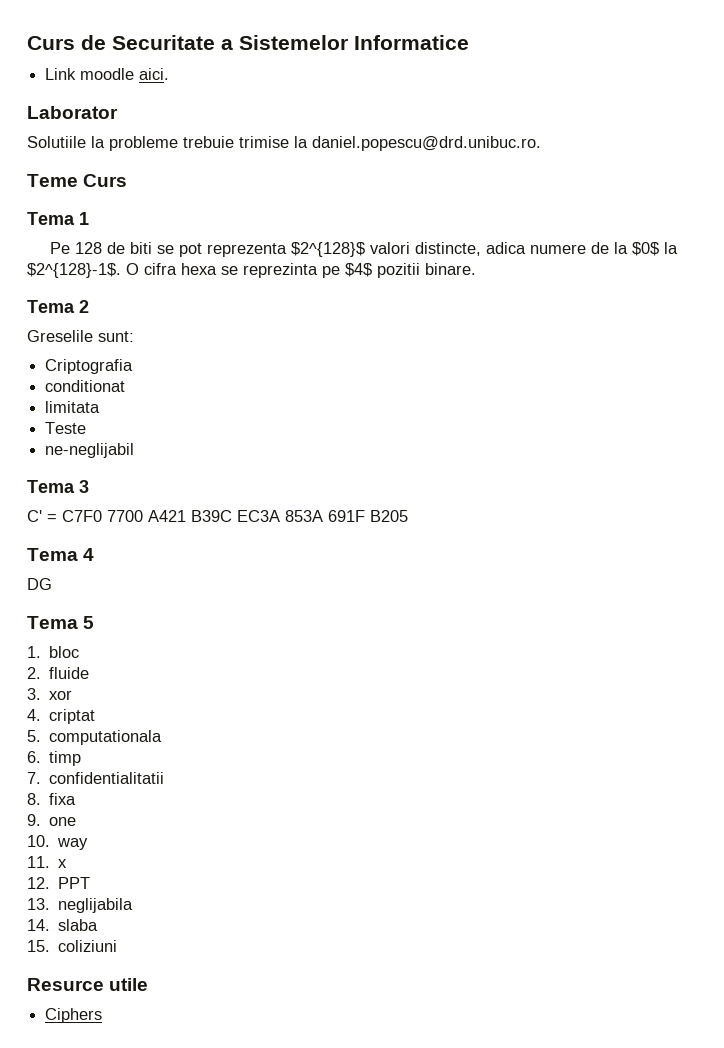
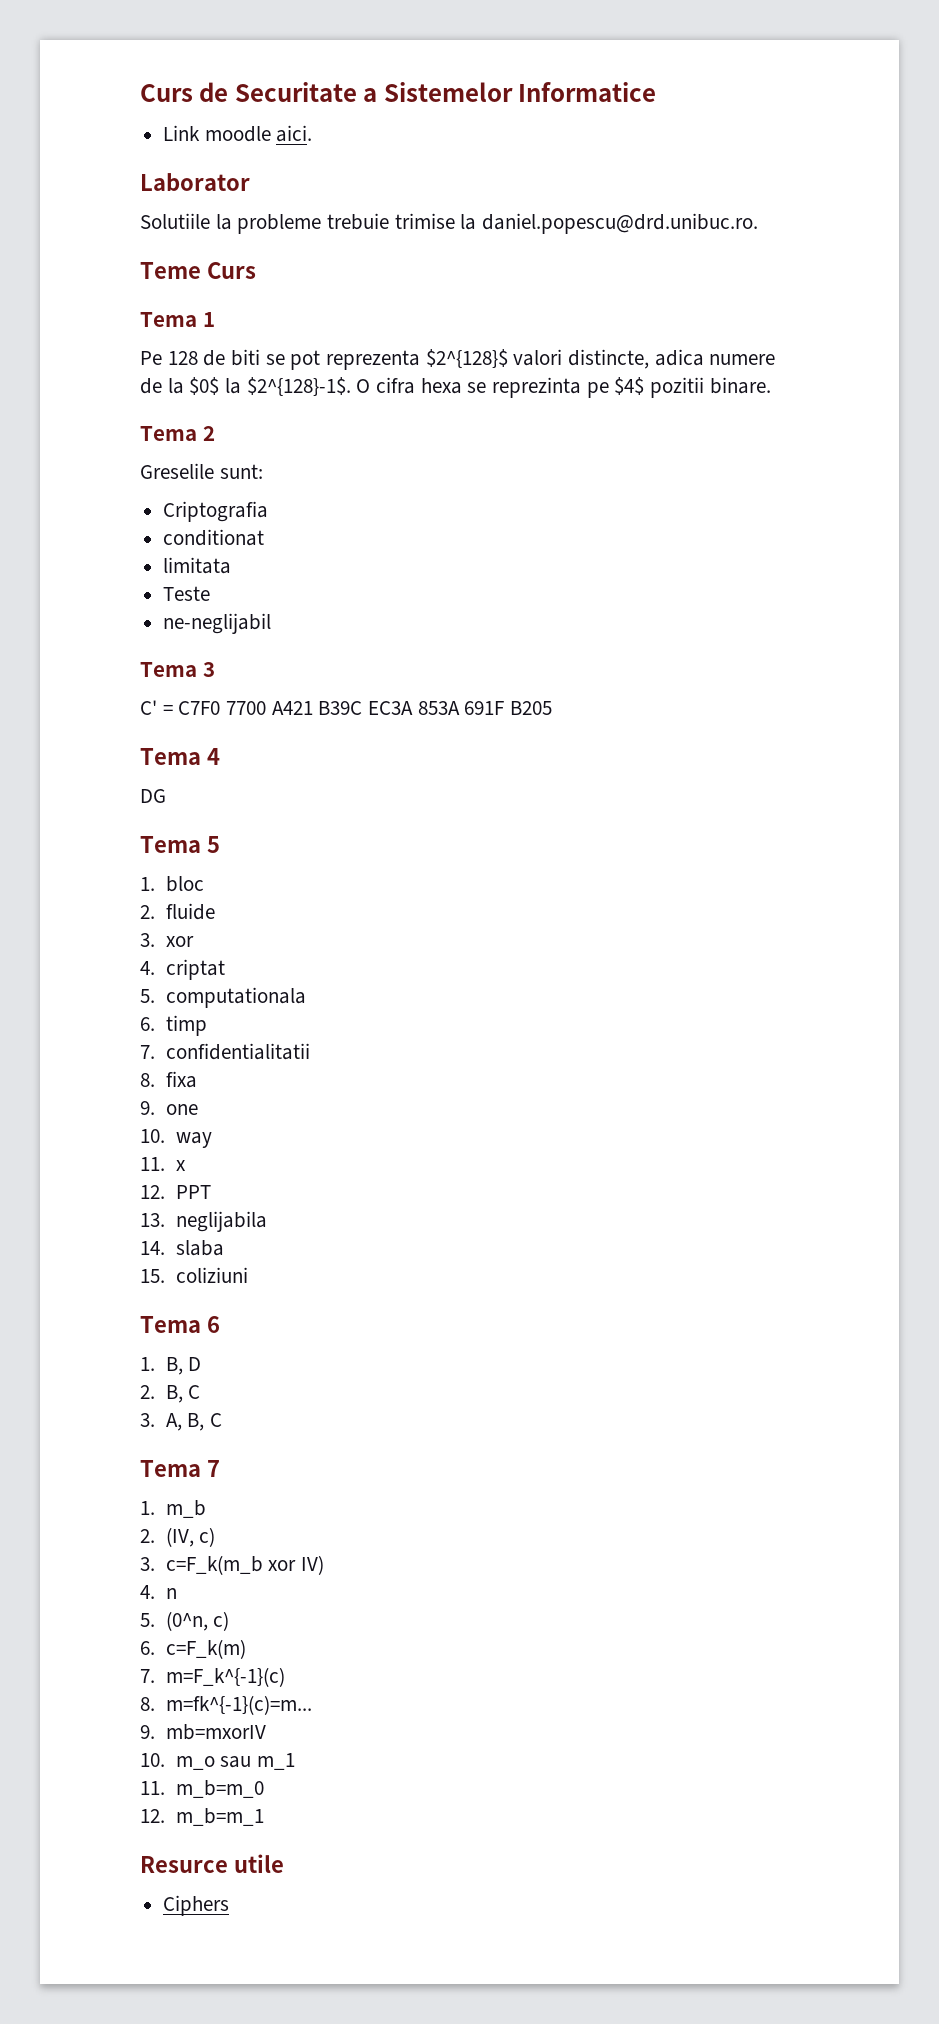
+ Tema 6
+ 1. B, D
+ 2. B, C
+ 3. A, B, C
+ Tema 7
+ 1. m_b
+ 2. (IV, c)
+ 3. c=F_k(m_b xor IV)
+ 4. n
+ 5. (0^n, c)
+ 6. c=F_k(m)
+ 7. m=F_k^{-1}(c)
+ 8. m=fk^{-1}(c)=m...
+ 9. mb=mxorIV
+ 10. m_o sau m_1
+ 11. m_b=m_0
+ 12. m_b=m_1

